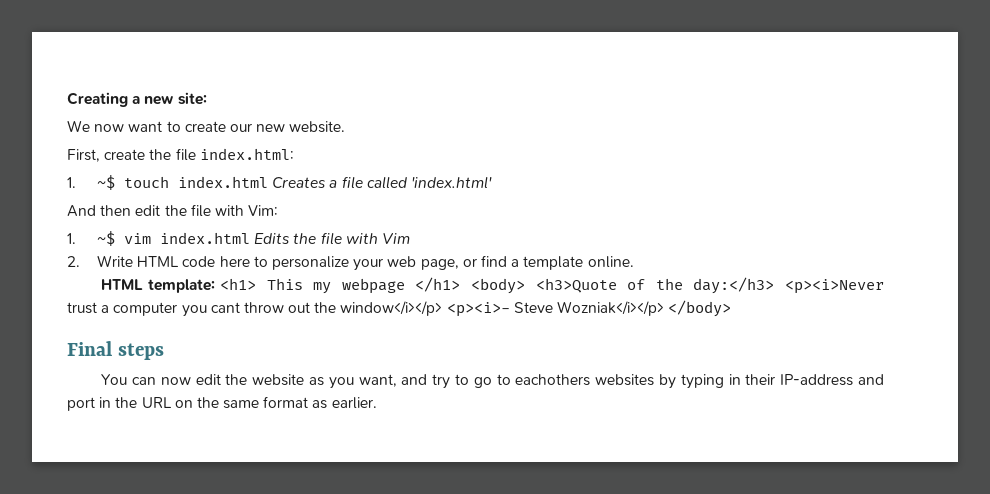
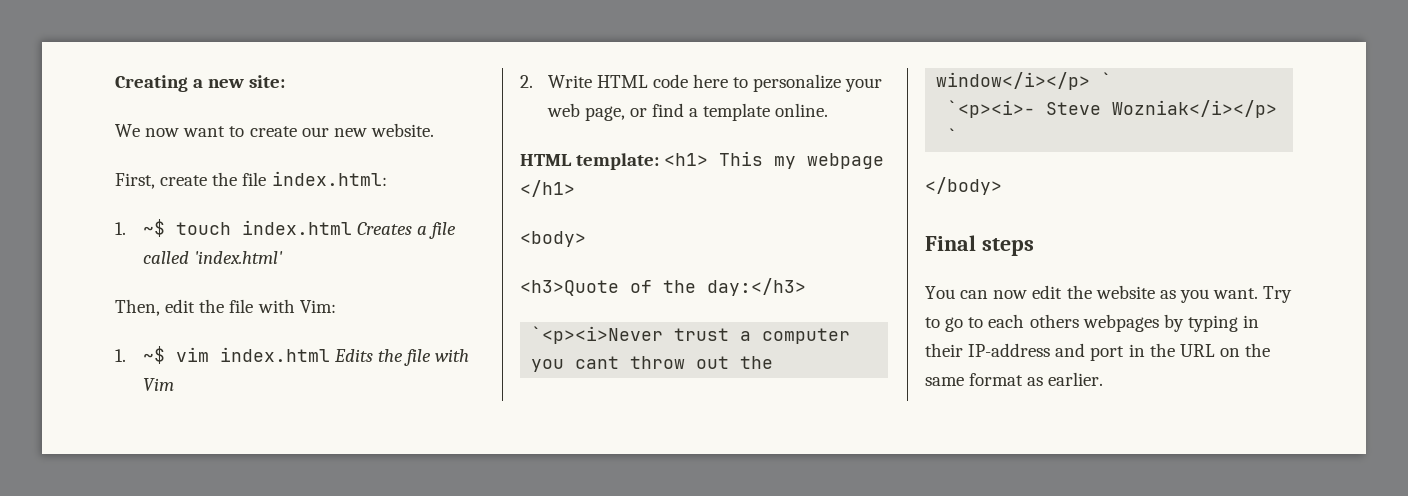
- And then edit the file with Vim:
+ Then, edit the file with Vim:
- HTML template: <h1> This my webpage </h1> <body> <h3>Quote of the day:</h3> <p><i>Never trust a computer you cant throw out the window</i></p> <p><i>- Steve Wozniak</i></p> </body>
+ HTML template: <h1> This my webpage </h1>
+ <body>
+ <h3>Quote of the day:</h3>
+ `<p><i>Never trust a computer you cant throw out the window</i></p> `
+ `<p><i>- Steve Wozniak</i></p> `
+ </body>
- You can now edit the website as you want, and try to go to eachothers websites by typing in their IP-address and port in the URL on the same format as earlier.
+ You can now edit the website as you want. Try to go to each others webpages by typing in their IP-address and port in the URL on the same format as earlier.

